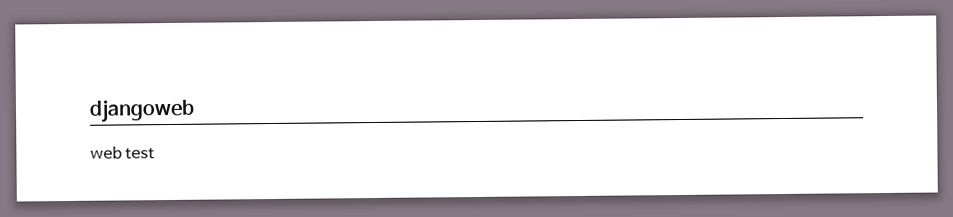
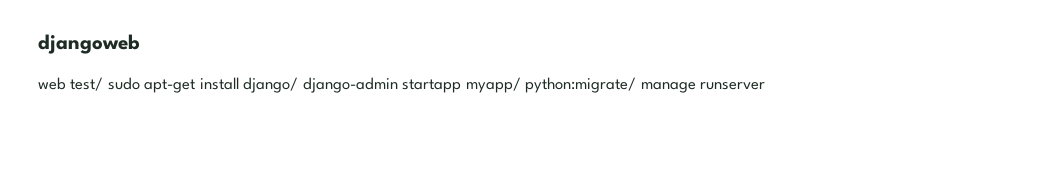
- web test
+ web test/ sudo apt-get install django/ django-admin startapp myapp/ python:migrate/ manage runserver

